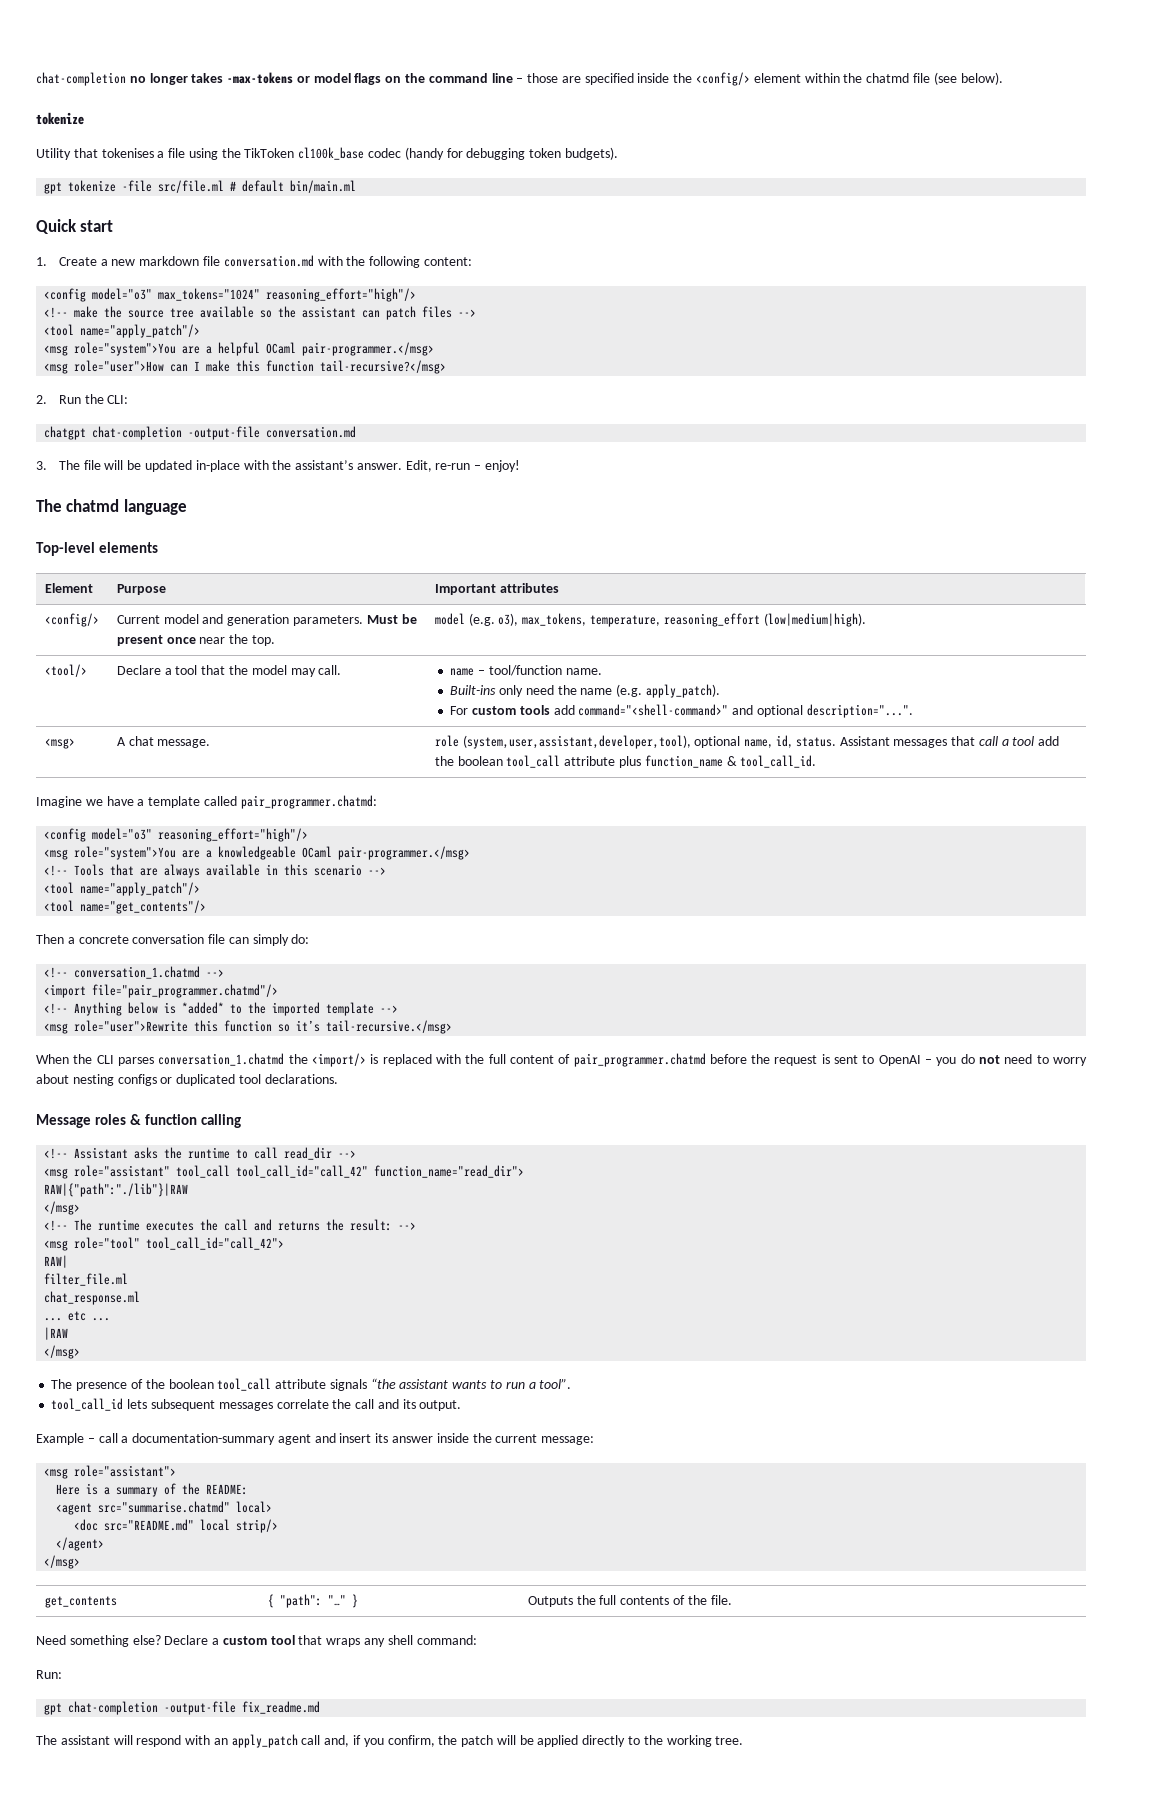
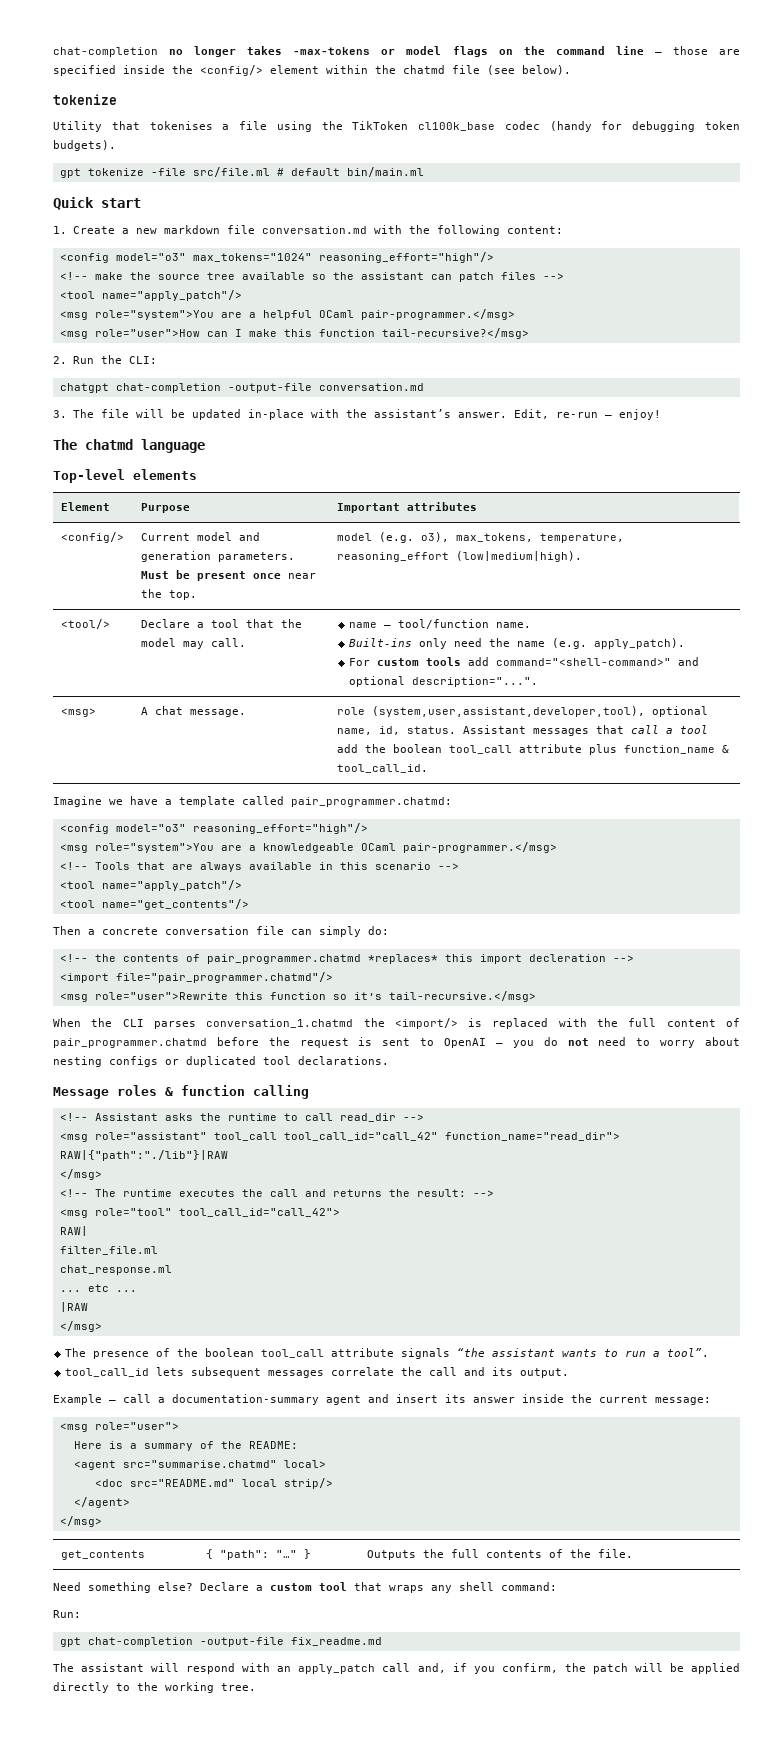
- <!-- conversation_1.chatmd -->
+ <!-- the contents of pair_programmer.chatmd *replaces* this import decleration -->
  <import file="pair_programmer.chatmd"/>
- <!-- Anything below is *added* to the imported template -->
- <msg role="assistant">
+ <msg role="user">

